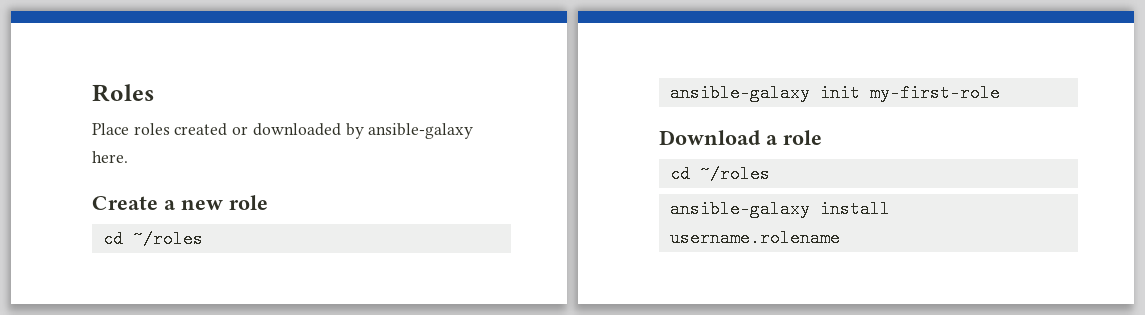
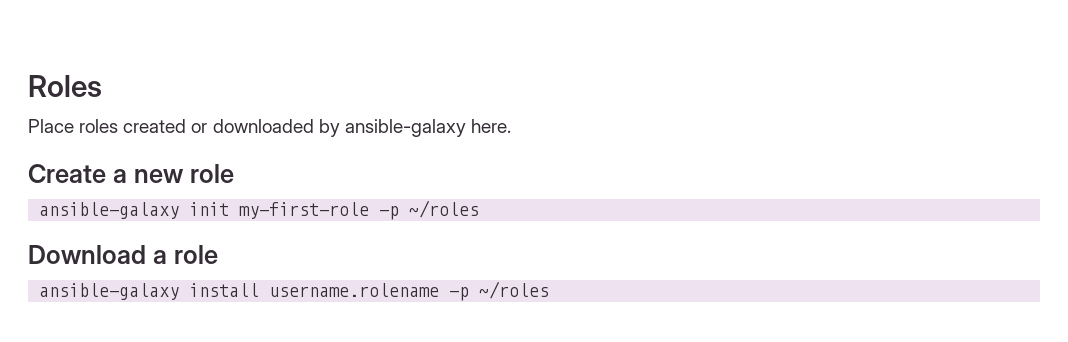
  Create a new role
- cd ~/roles
- ansible-galaxy init my-first-role
+ ansible-galaxy init my-first-role -p ~/roles
  Download a role
- cd ~/roles
- ansible-galaxy install username.rolename
+ ansible-galaxy install username.rolename -p ~/roles

